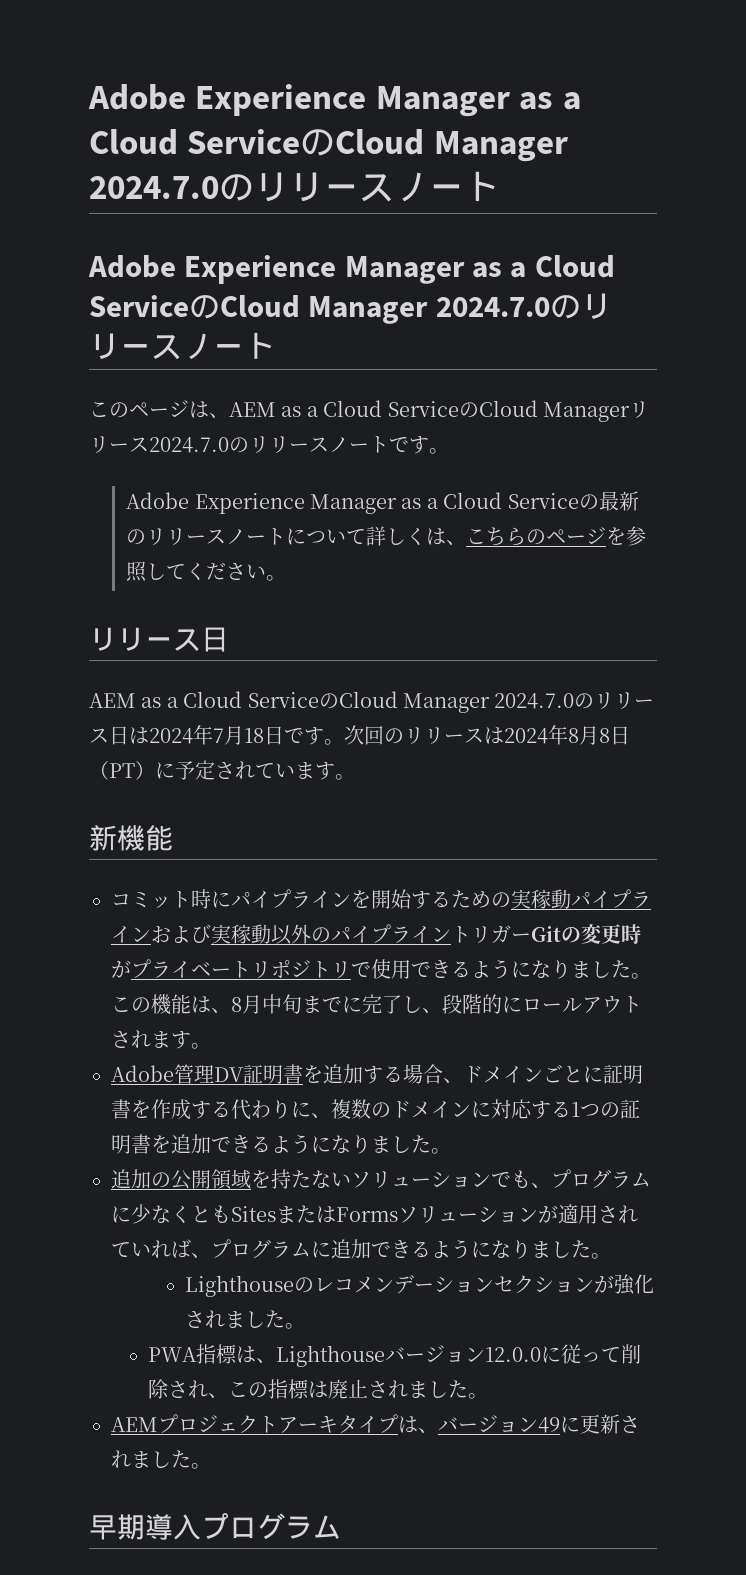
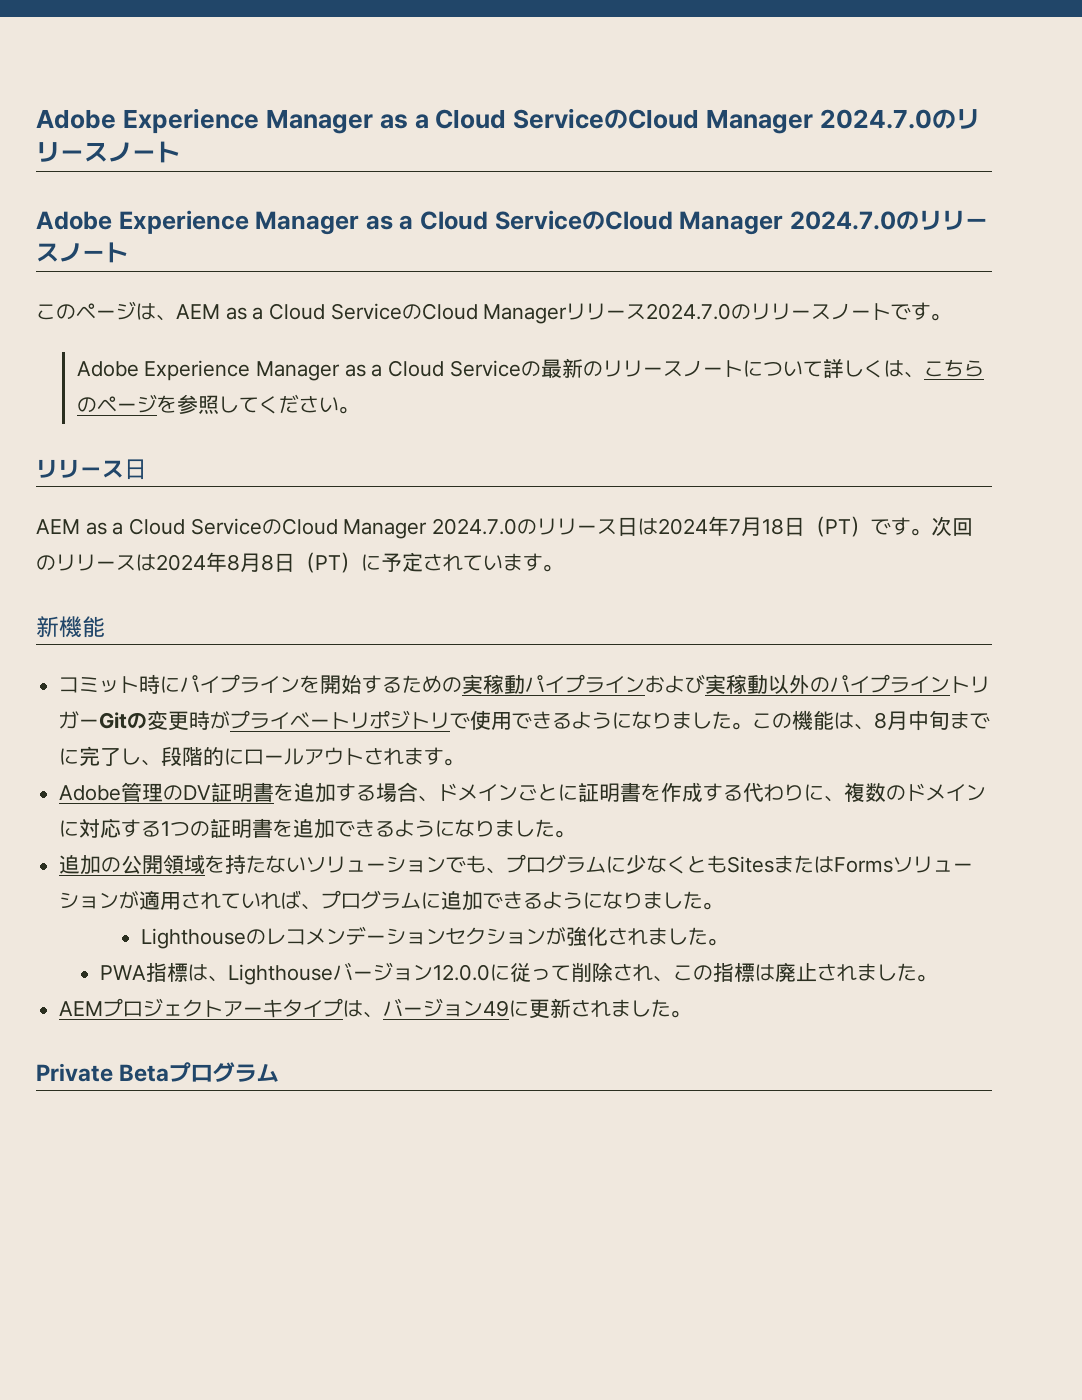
- AEM as a Cloud ServiceのCloud Manager 2024.7.0のリリース日は2024年7月18日です。
+ AEM as a Cloud ServiceのCloud Manager 2024.7.0のリリース日は2024年7月18日（PT）です。
- Adobe管理DV証明書を追加する場合、ドメインごとに証明書を作成する代わりに、複数のドメインに対応する1つの証明書を追加できるようになりました。
+ Adobe管理のDV証明書を追加する場合、ドメインごとに証明書を作成する代わりに、複数のドメインに対応する1つの証明書を追加できるようになりました。
- 早期導入プログラム
+ Private Betaプログラム

